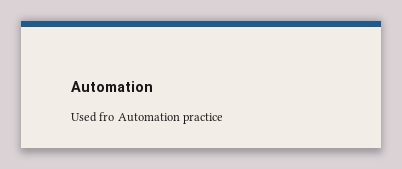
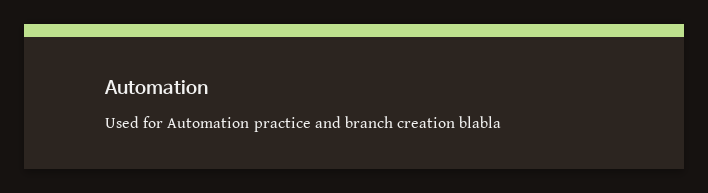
- Used fro Automation practice
+ Used for Automation practice and branch creation blabla

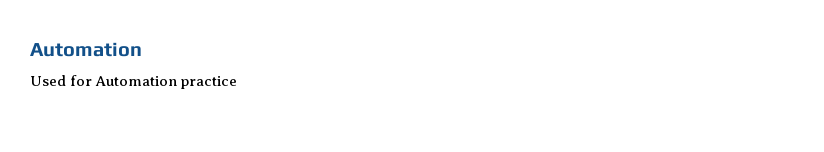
- Used for Automation practice and branch creation blabla
+ Used for Automation practice

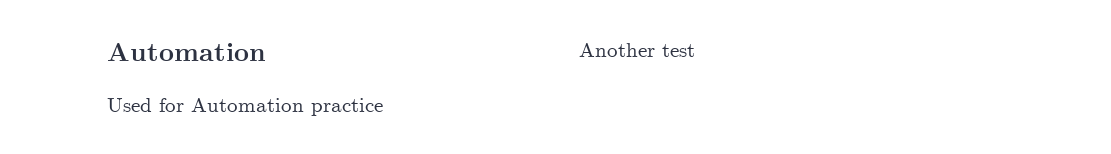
+ Another test

